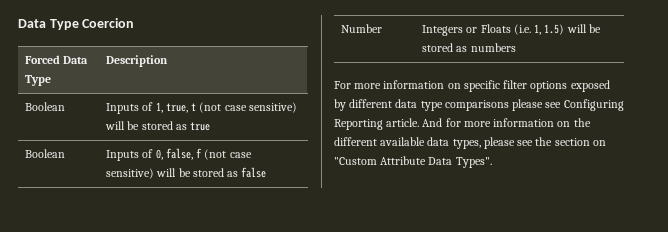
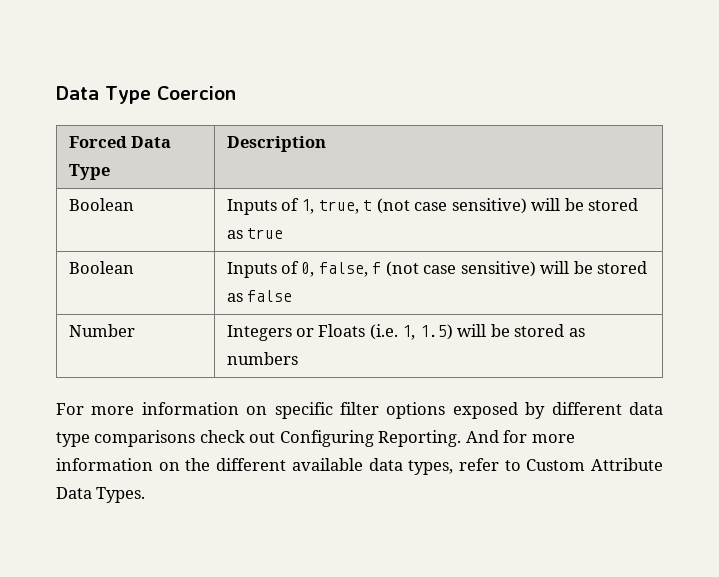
- For more information on specific filter options exposed by different data type comparisons please see Configuring Reporting article.
+ For more information on specific filter options exposed by different data type comparisons check out Configuring Reporting.
- And for more information on the different available data types, please see the section on "Custom Attribute Data Types".
+ And for more information on the different available data types, refer to Custom Attribute Data Types.

